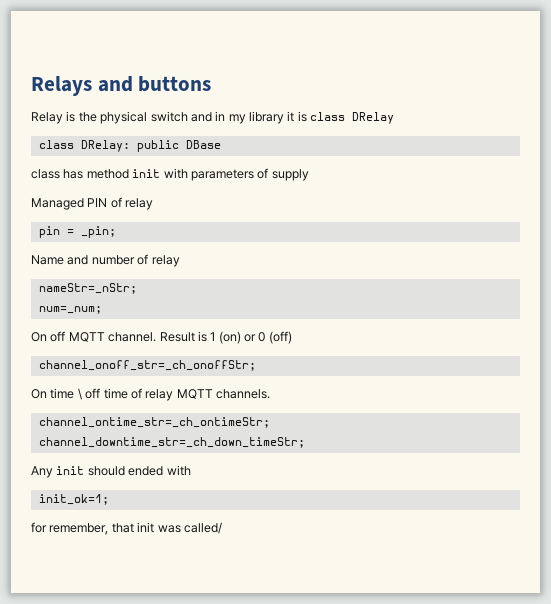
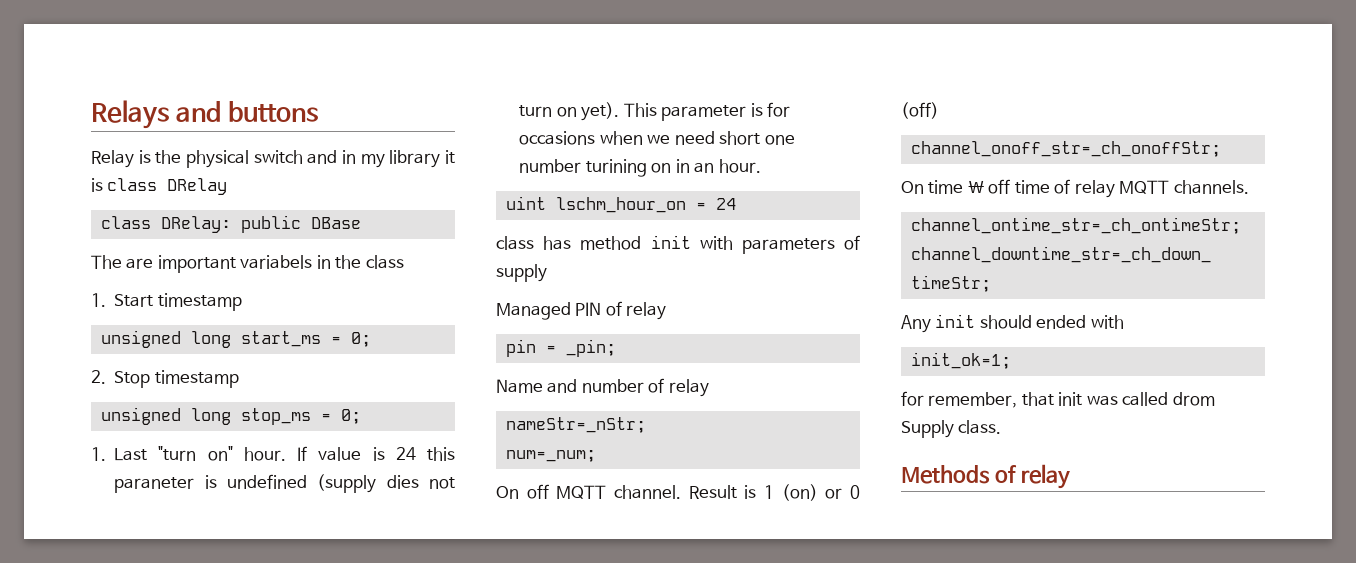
+ The are important variabels in the class
+ 1. Start timestamp
+ unsigned long start_ms = 0;
+ 2. Stop timestamp
+ unsigned long stop_ms = 0;
+ 1. Last "turn on" hour. If value is 24 this paraneter is undefined (supply dies not turn on yet). This parameter is for occasions when we need short one number turining on in an hour.
+ uint lschm_hour_on = 24
- for remember, that init was called/
+ for remember, that init was called drom Supply class.
+ Methods of relay

